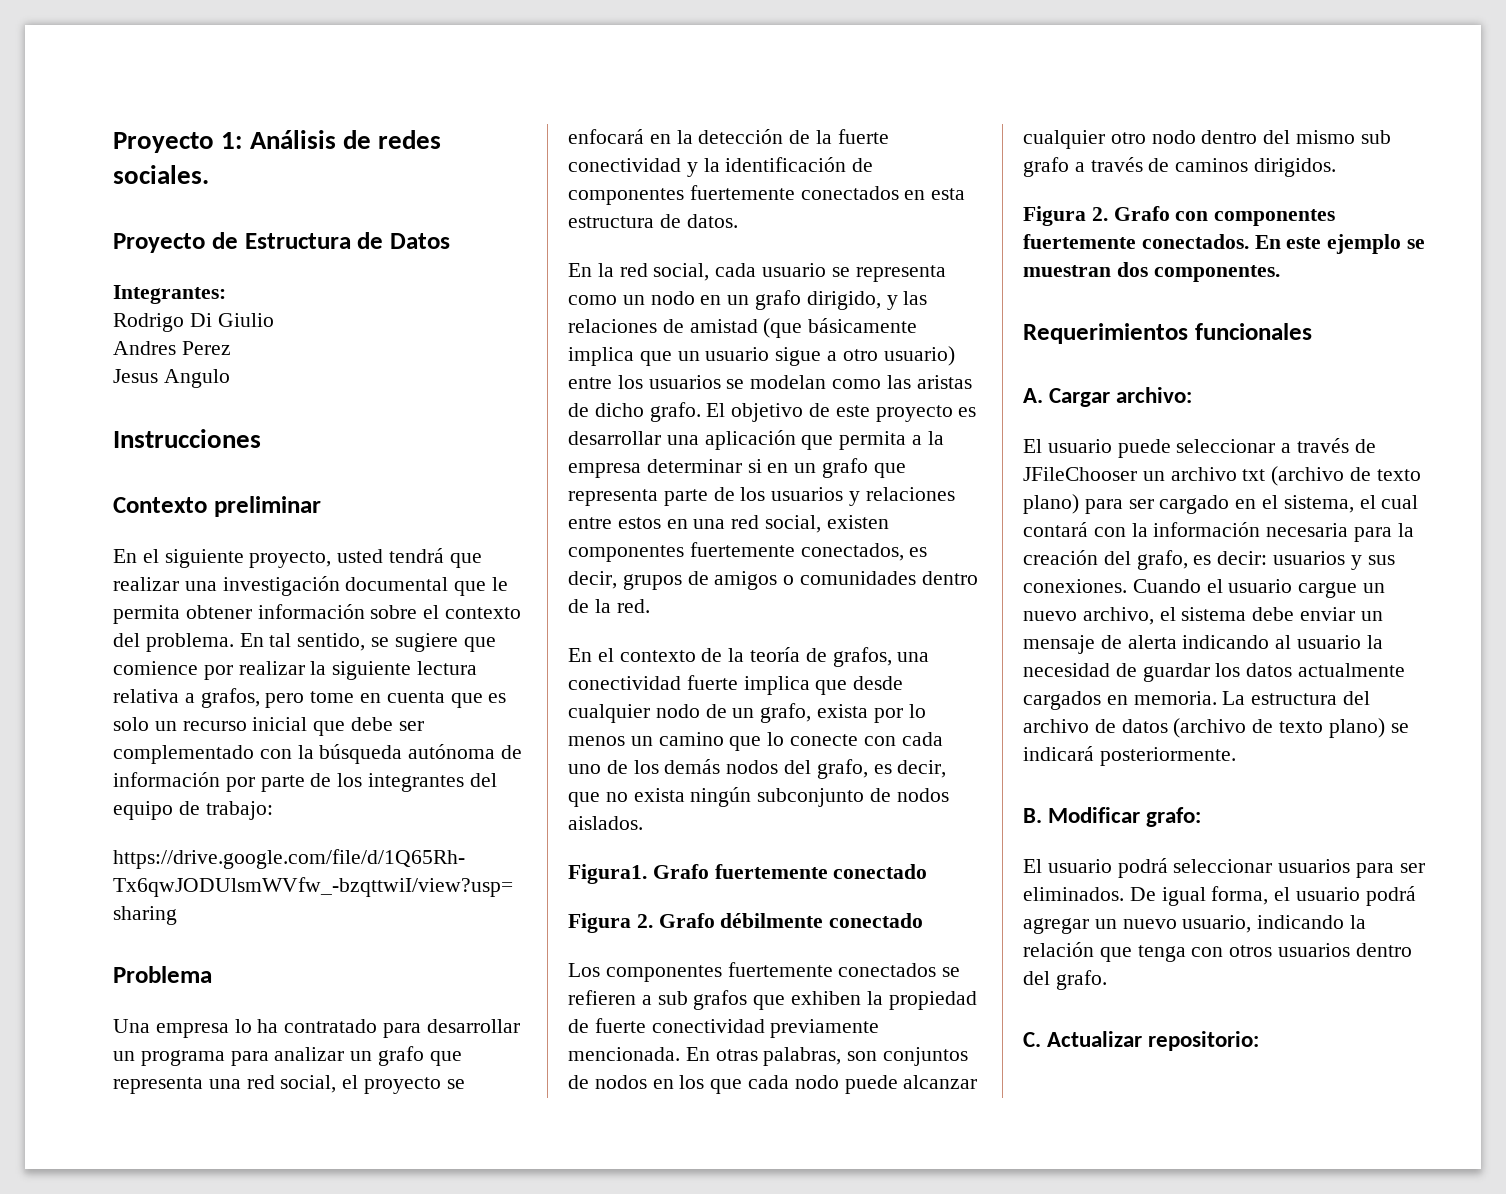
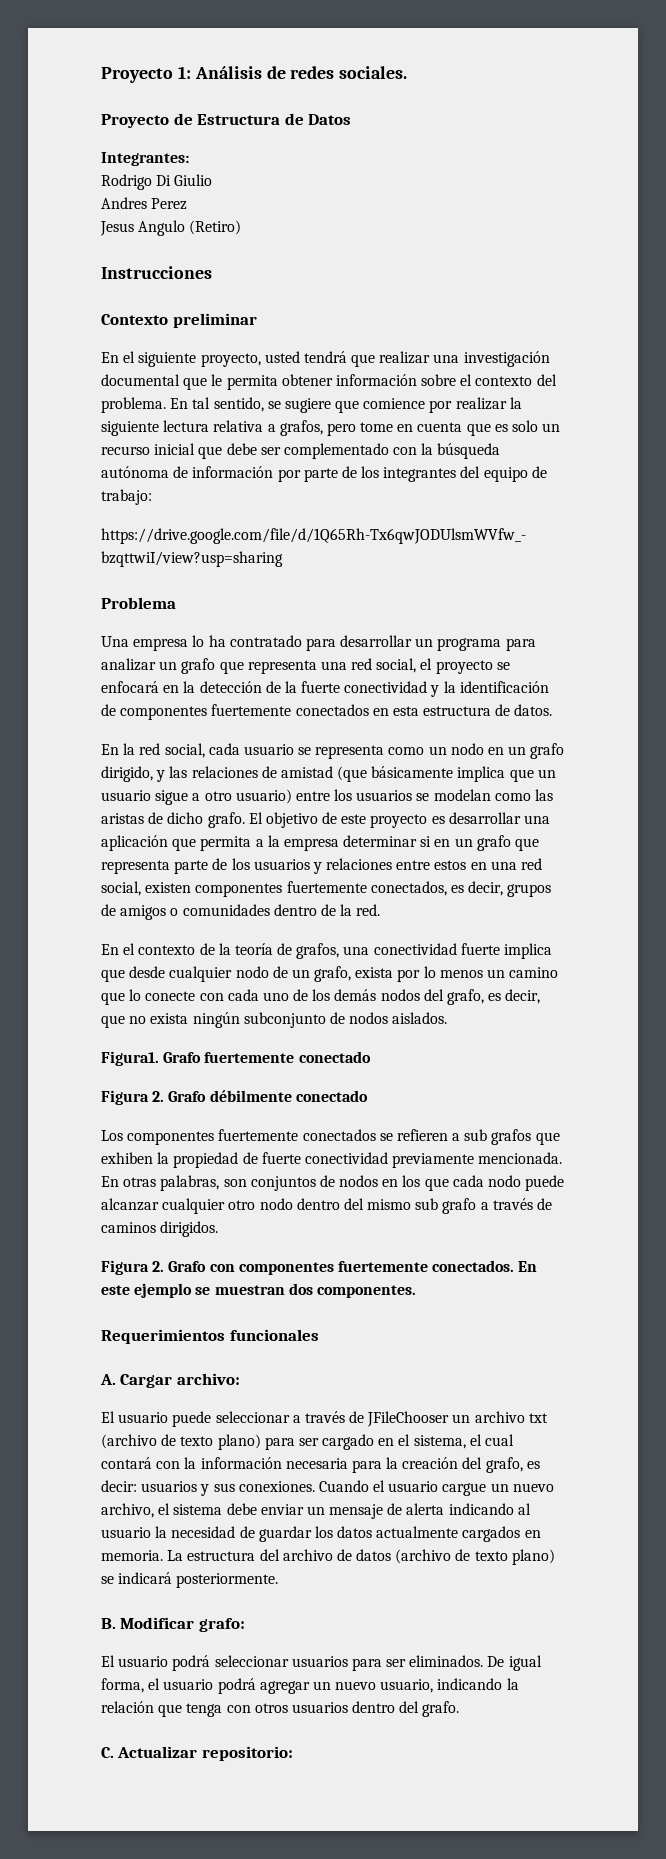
- Jesus Angulo
+ Jesus Angulo (Retiro)

